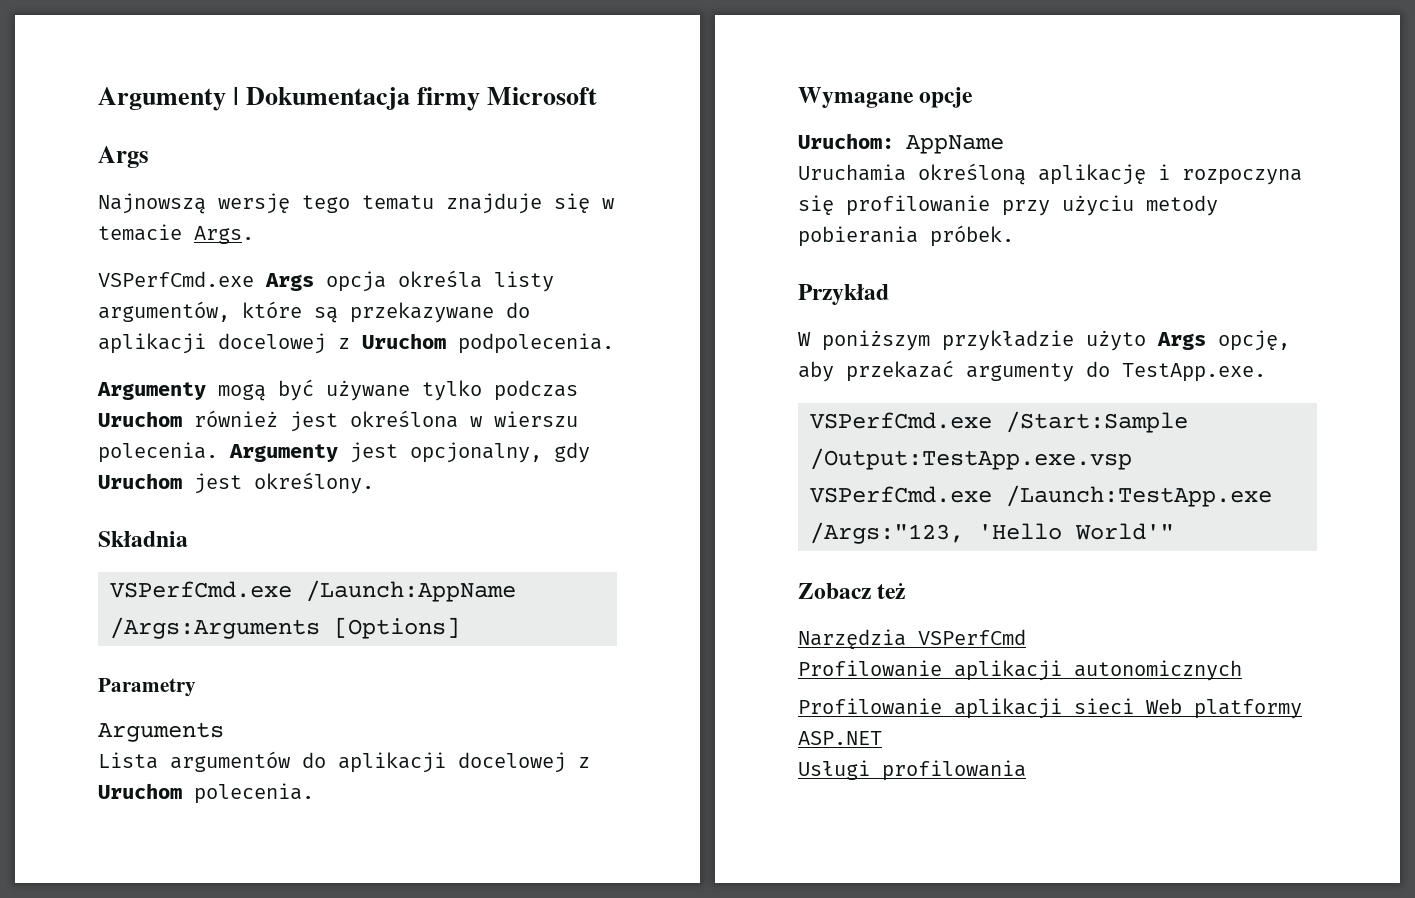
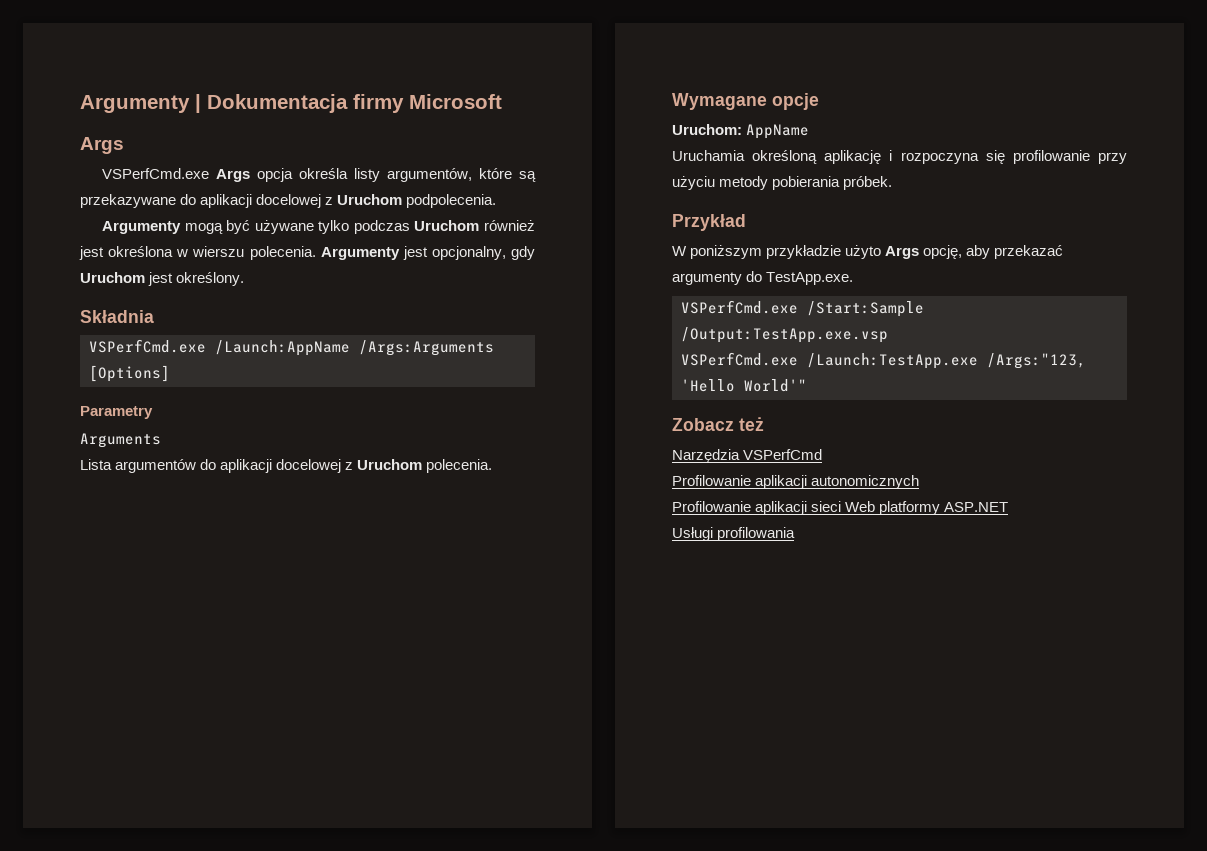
- Najnowszą wersję tego tematu znajduje się w temacie Args.

